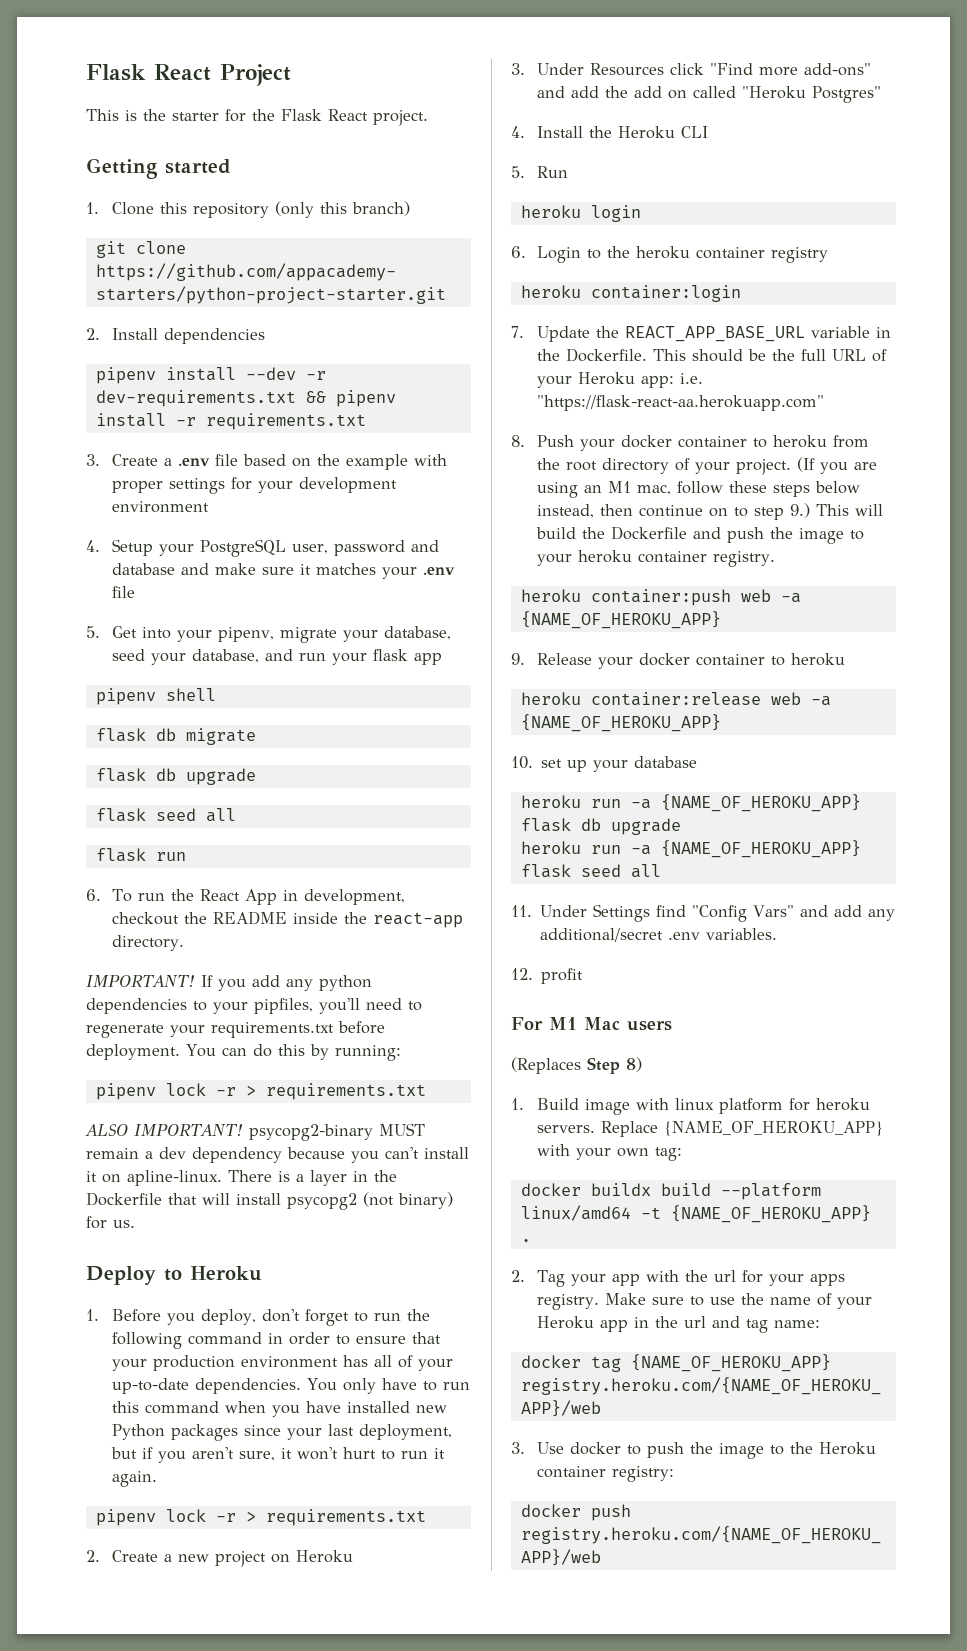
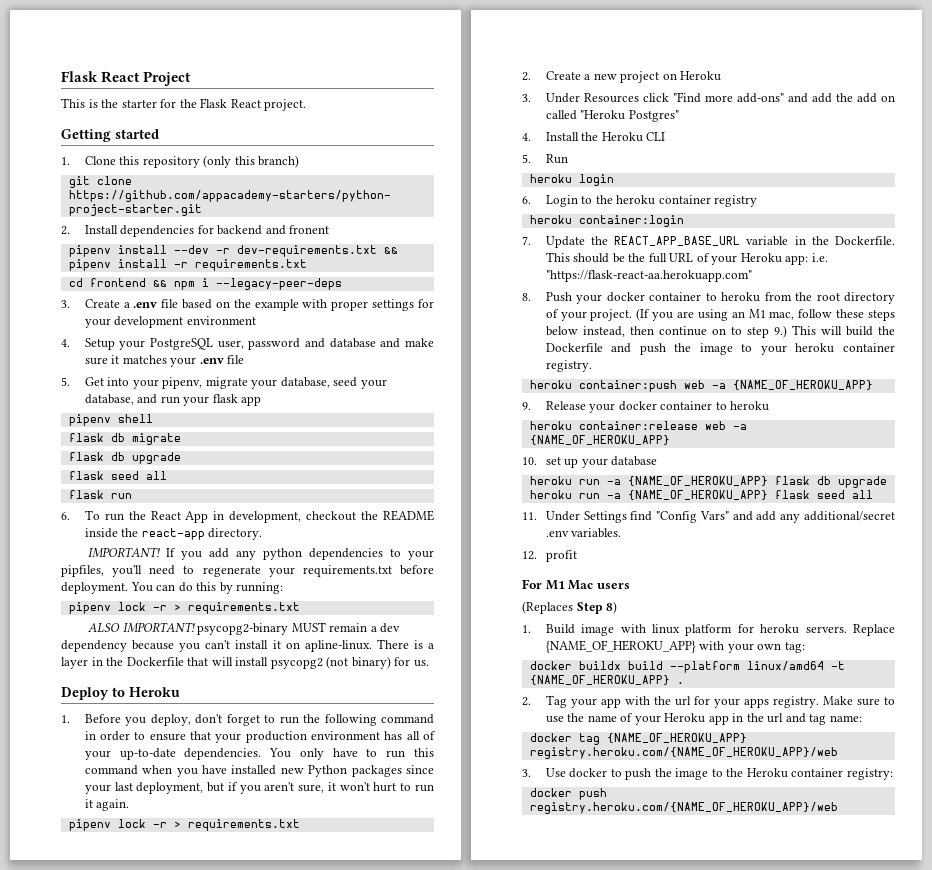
- 2. Install dependencies
+ 2. Install dependencies for backend and fronent
+ cd frontend && npm i --legacy-peer-deps

